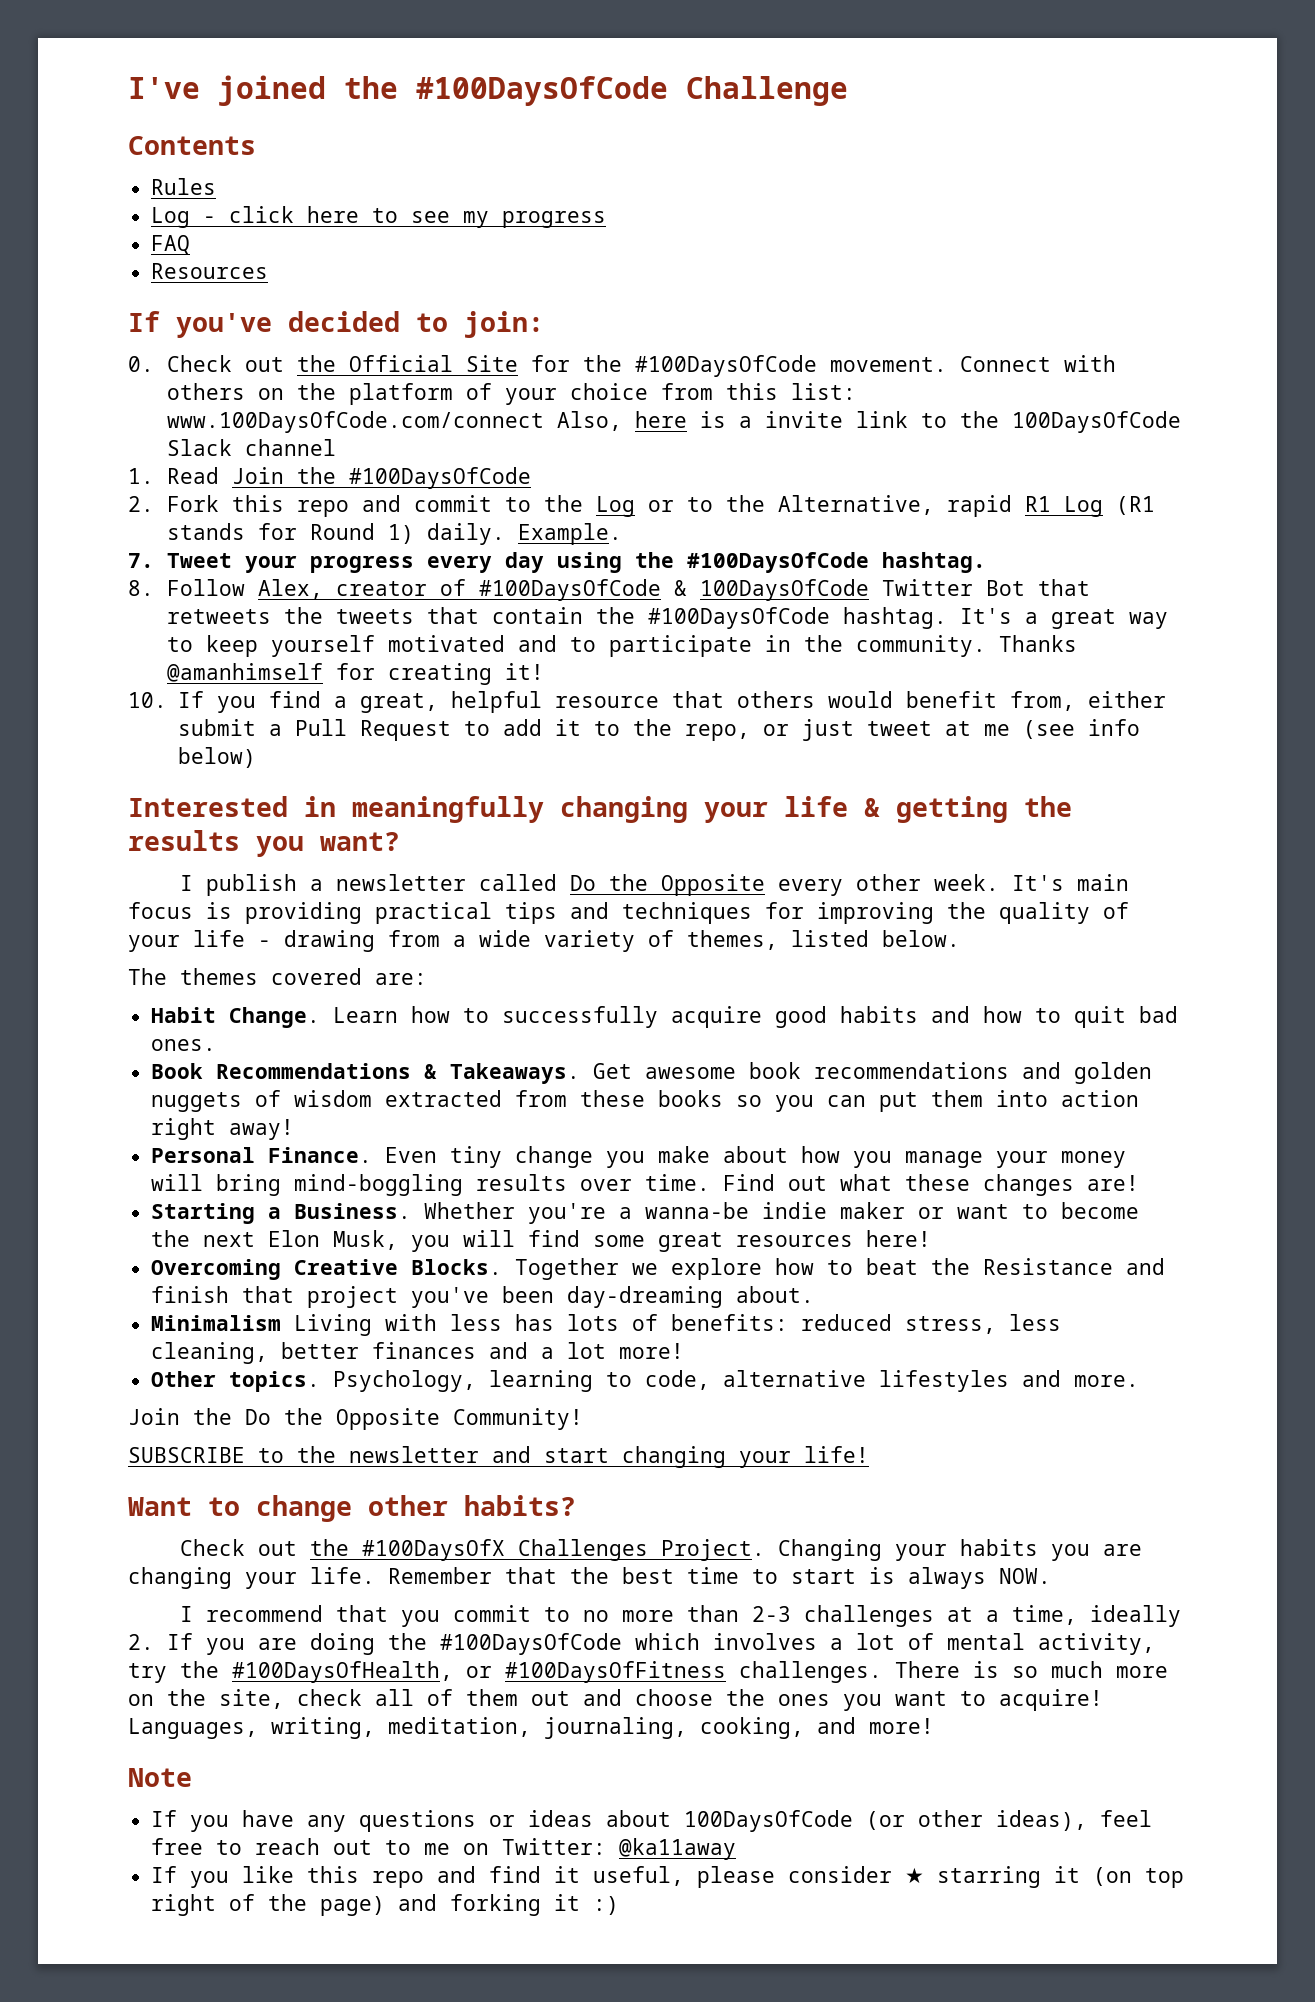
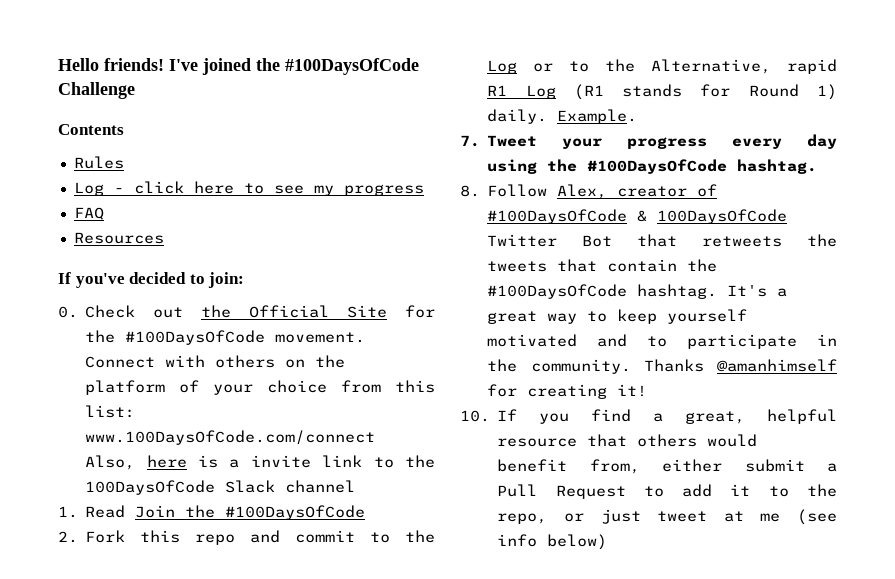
+ Hello friends!
- Interested in meaningfully changing your life & getting the results you want?
- I publish a newsletter called Do the Opposite every other week. It's main focus is providing practical tips and techniques for improving the quality of your life - drawing from a wide variety of themes, listed below.
- The themes covered are:
- Habit Change. Learn how to successfully acquire good habits and how to quit bad ones.
- Book Recommendations & Takeaways. Get awesome book recommendations and golden nuggets of wisdom extracted from these books so you can put them into action right away!
- Personal Finance. Even tiny change you make about how you manage your money will bring mind-boggling results over time. Find out what these changes are!
- Starting a Business. Whether you're a wanna-be indie maker or want to become the next Elon Musk, you will find some great resources here!
- Overcoming Creative Blocks. Together we explore how to beat the Resistance and finish that project you've been day-dreaming about.
- Minimalism Living with less has lots of benefits: reduced stress, less cleaning, better finances and a lot more!
- Other topics. Psychology, learning to code, alternative lifestyles and more.
- Join the Do the Opposite Community!
- SUBSCRIBE to the newsletter and start changing your life!
- Want to change other habits?
- Check out the #100DaysOfX Challenges Project. Changing your habits you are changing your life. Remember that the best time to start is always NOW.
- I recommend that you commit to no more than 2-3 challenges at a time, ideally 2. If you are doing the #100DaysOfCode which involves a lot of mental activity, try the #100DaysOfHealth, or #100DaysOfFitness challenges. There is so much more on the site, check all of them out and choose the ones you want to acquire! Languages, writing, meditation, journaling, cooking, and more!
- Note
- If you have any questions or ideas about 100DaysOfCode (or other ideas), feel free to reach out to me on Twitter: @ka11away
- If you like this repo and find it useful, please consider ★ starring it (on top right of the page) and forking it :)

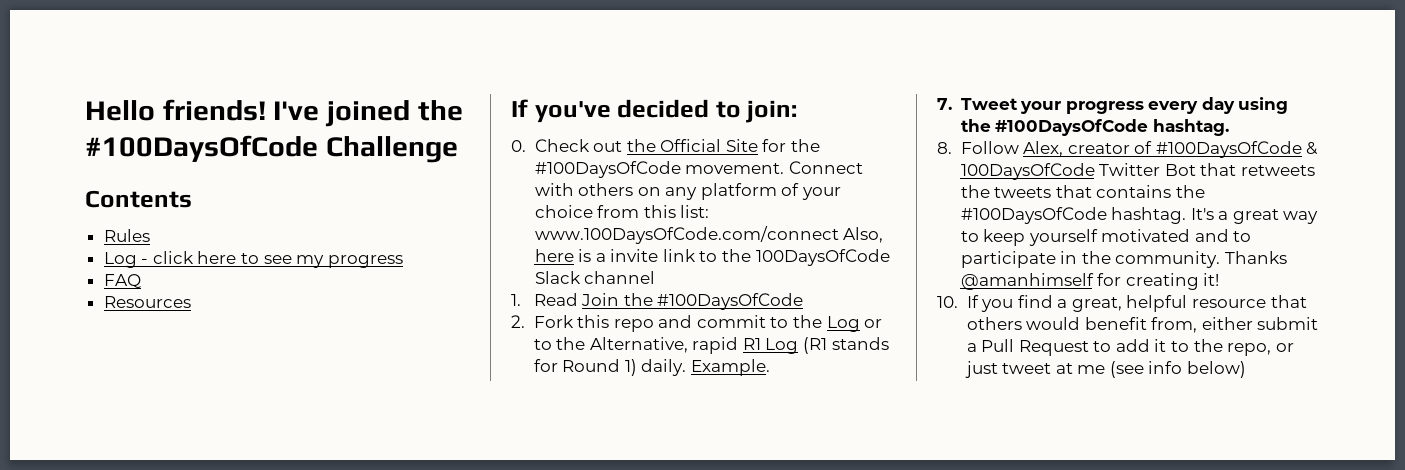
- Connect with others on the platform of your choice from this list: www.100DaysOfCode.com/connect Also, here is a invite link to the 100DaysOfCode Slack channel
+ Connect with others on any platform of your choice from this list: www.100DaysOfCode.com/connect Also, here is a invite link to the 100DaysOfCode Slack channel
- 8. Follow Alex, creator of #100DaysOfCode & 100DaysOfCode Twitter Bot that retweets the tweets that contain the #100DaysOfCode hashtag.
+ 8. Follow Alex, creator of #100DaysOfCode & 100DaysOfCode Twitter Bot that retweets the tweets that contains the #100DaysOfCode hashtag.

